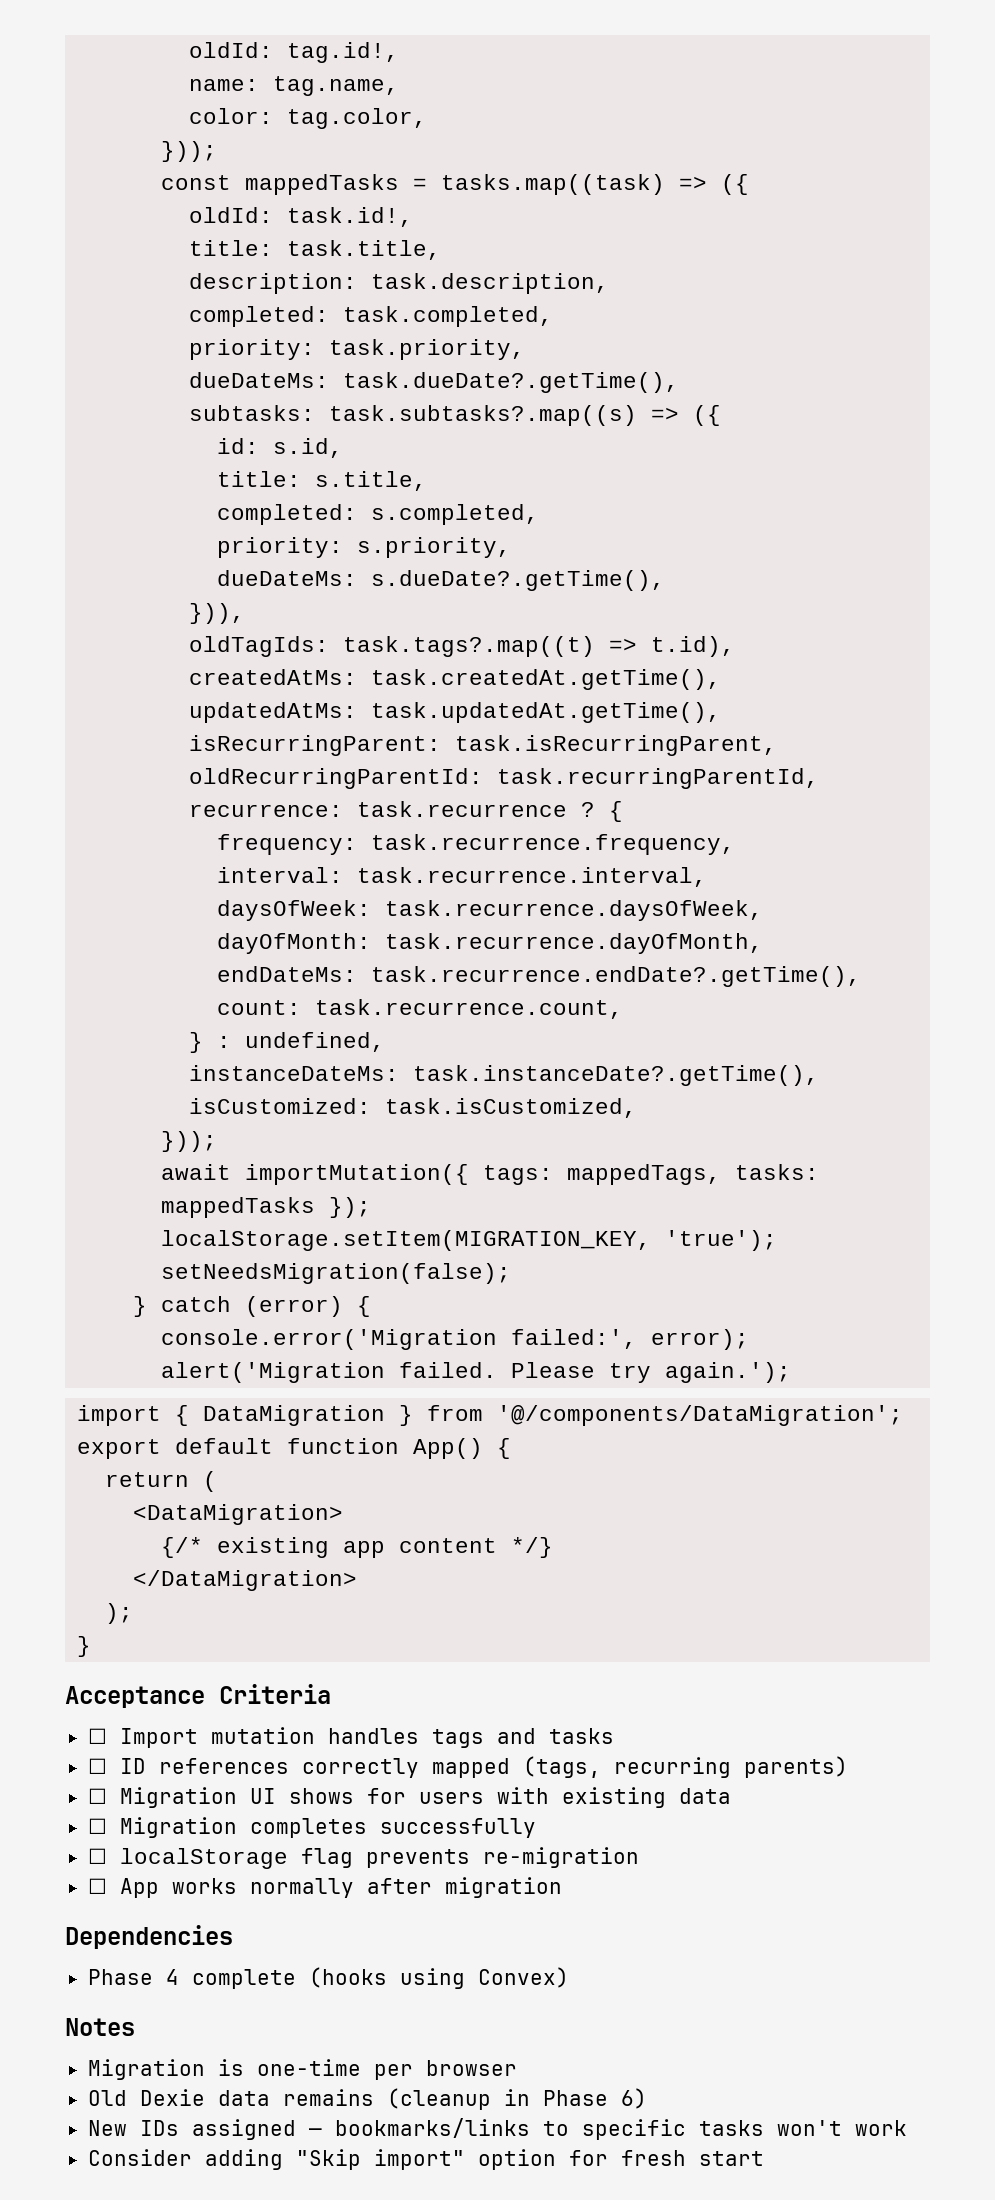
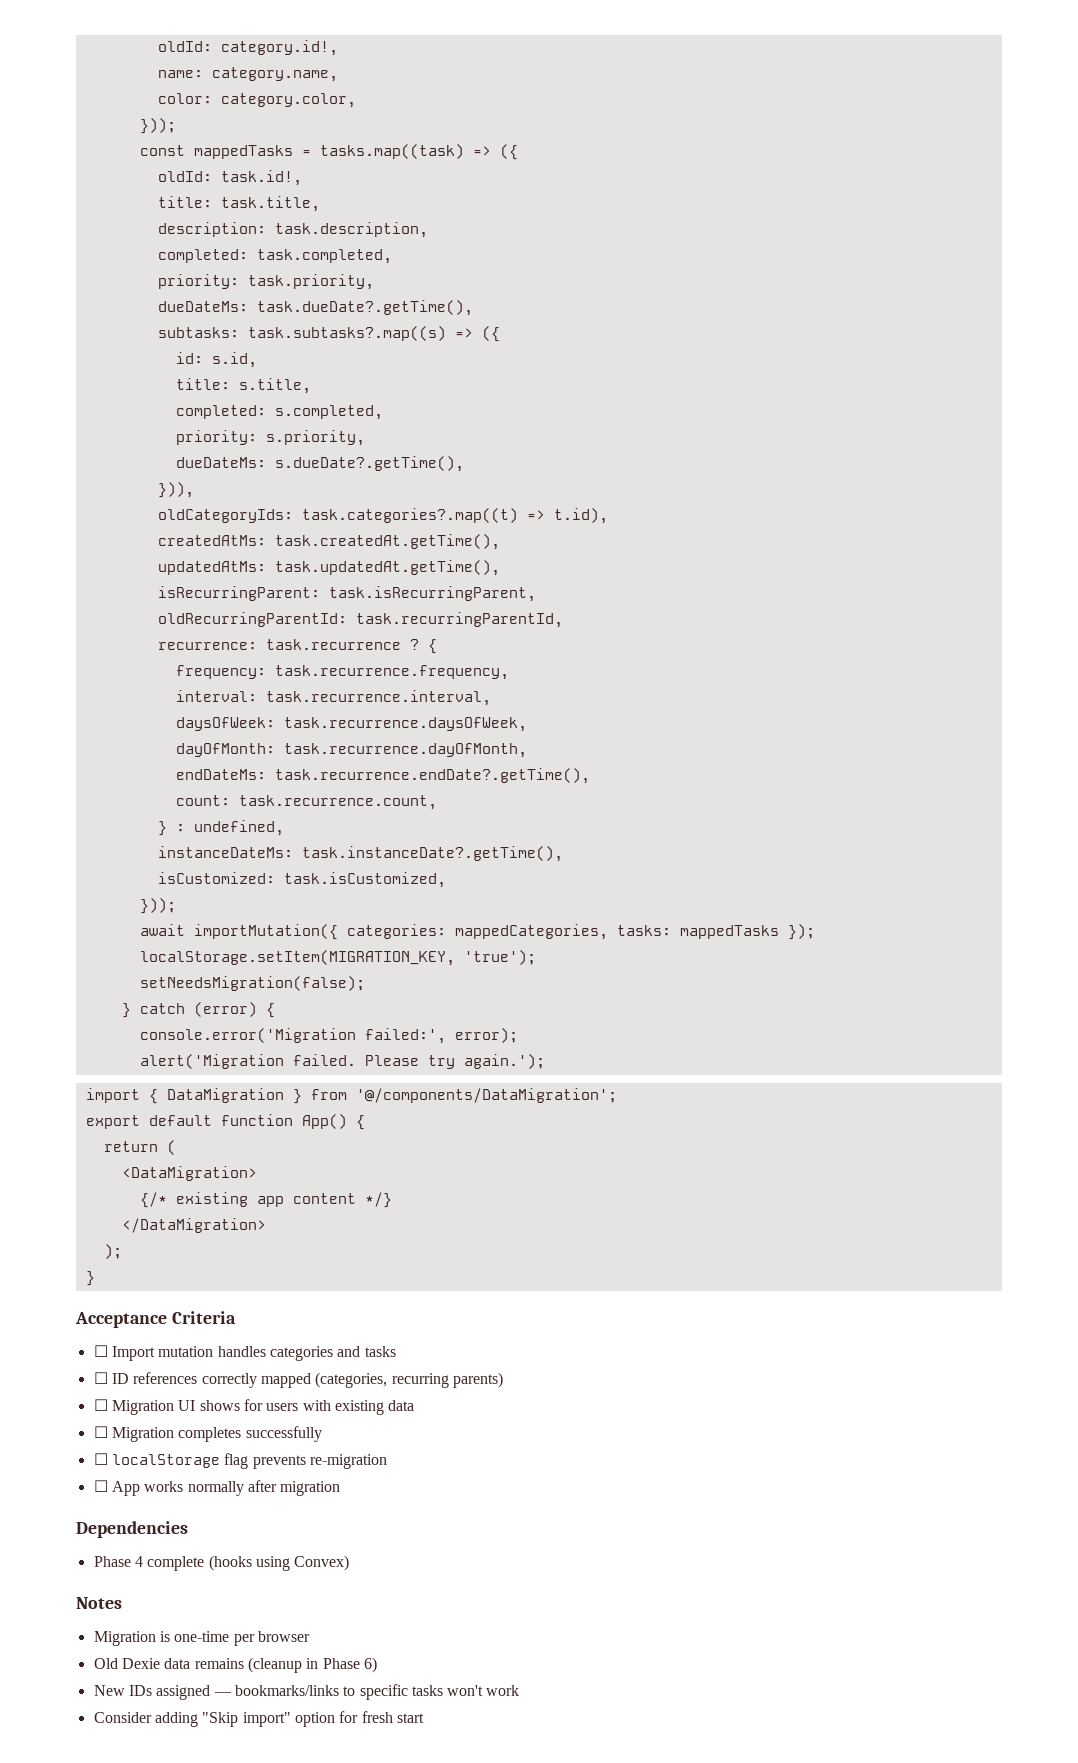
- oldId: tag.id!,
+ oldId: category.id!,
- name: tag.name,
+ name: category.name,
- color: tag.color,
+ color: category.color,
- oldTagIds: task.tags?.map((t) => t.id),
+ oldCategoryIds: task.categories?.map((t) => t.id),
- await importMutation({ tags: mappedTags, tasks: mappedTasks });
+ await importMutation({ categories: mappedCategories, tasks: mappedTasks });
- ☐ Import mutation handles tags and tasks
+ ☐ Import mutation handles categories and tasks
- ☐ ID references correctly mapped (tags, recurring parents)
+ ☐ ID references correctly mapped (categories, recurring parents)

